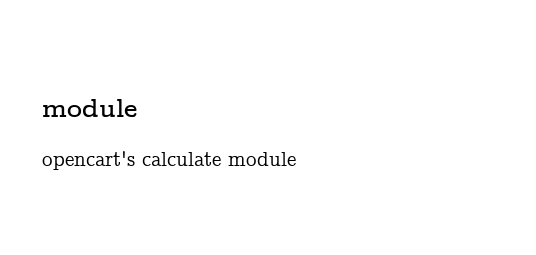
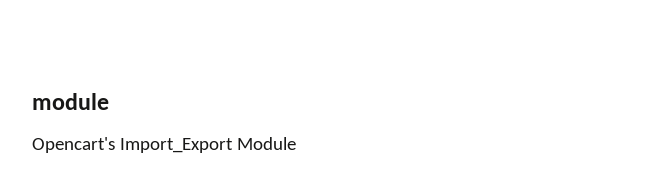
- opencart's calculate module
+ Opencart's Import_Export Module

